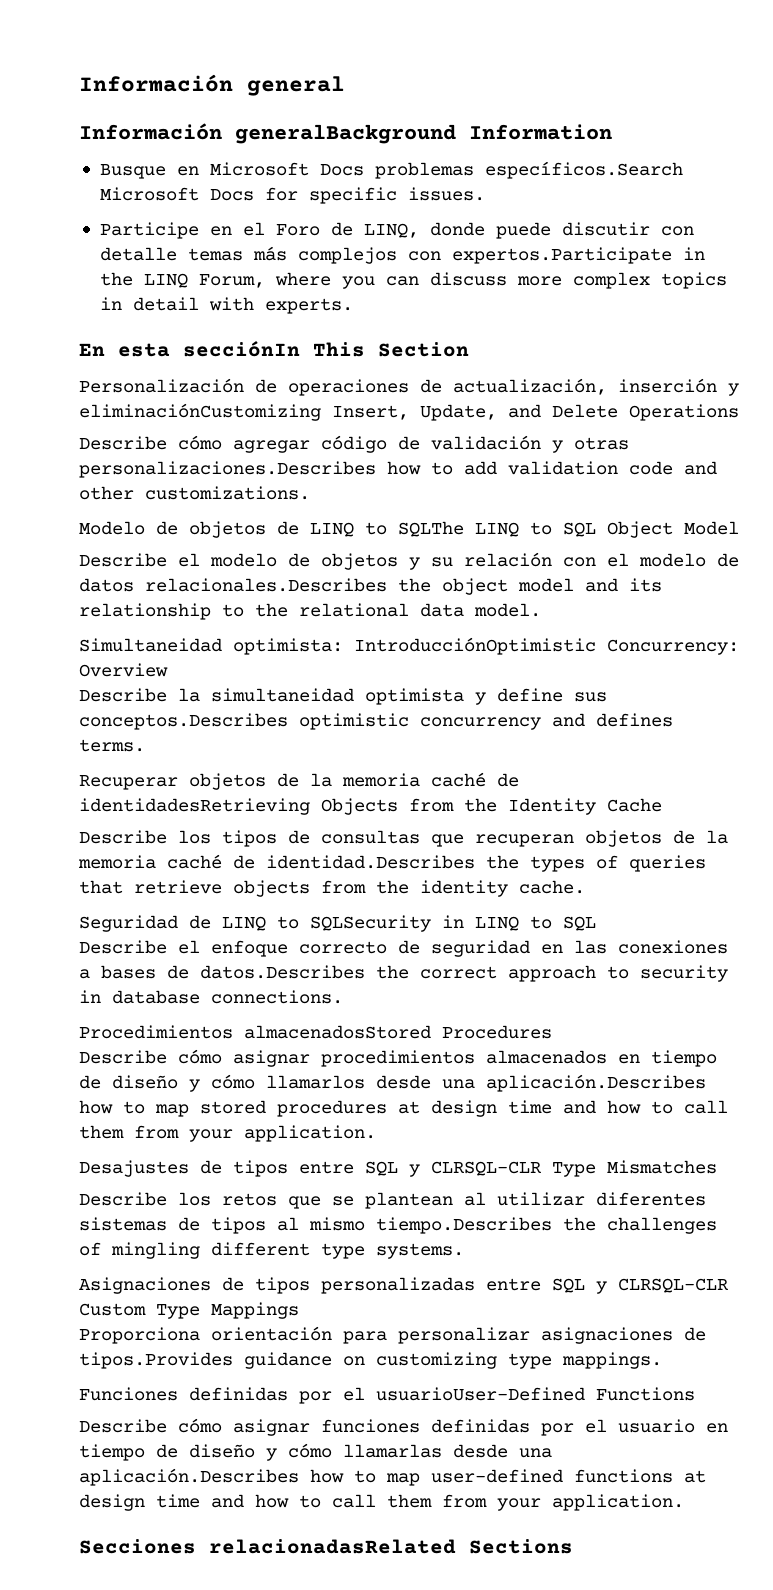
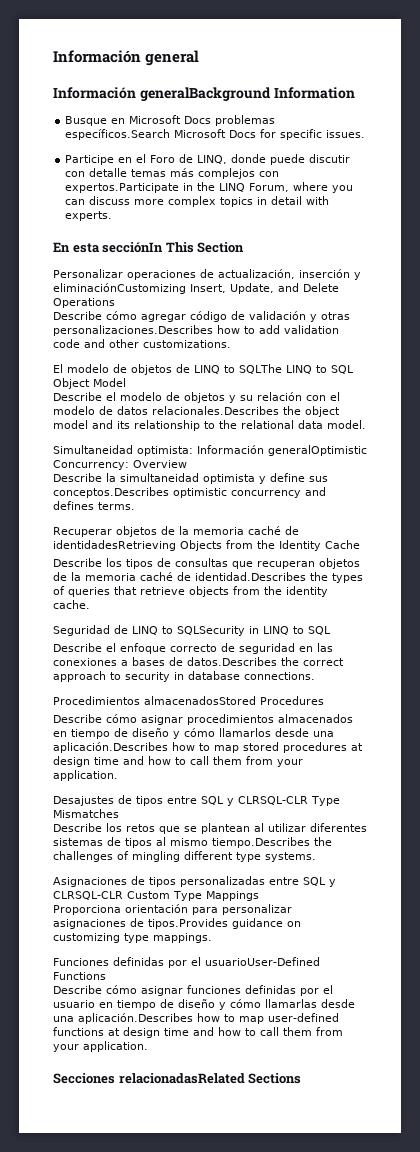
- Personalización de operaciones de actualización, inserción y eliminaciónCustomizing Insert, Update, and Delete Operations
+ Personalizar operaciones de actualización, inserción y eliminaciónCustomizing Insert, Update, and Delete Operations
- Modelo de objetos de LINQ to SQLThe LINQ to SQL Object Model
+ El modelo de objetos de LINQ to SQLThe LINQ to SQL Object Model
- Simultaneidad optimista: IntroducciónOptimistic Concurrency: Overview
+ Simultaneidad optimista: Información generalOptimistic Concurrency: Overview

